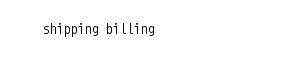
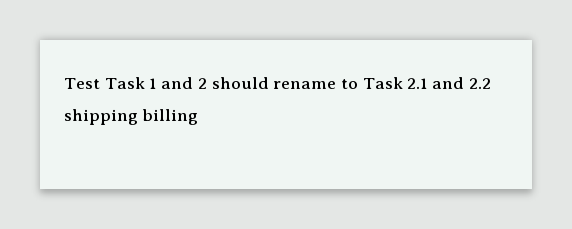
+ Test Task 1 and 2 should rename to Task 2.1 and 2.2

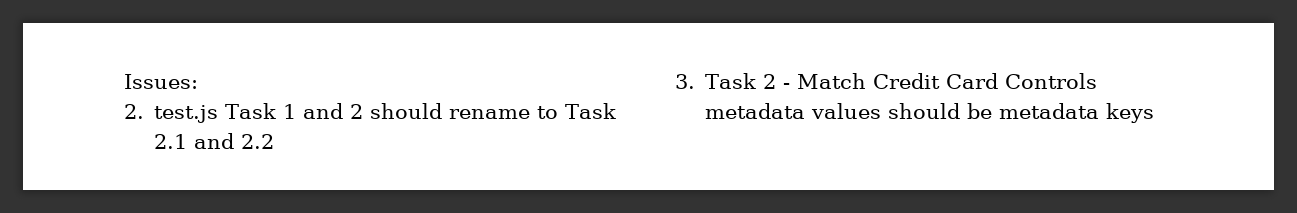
- Test Task 1 and 2 should rename to Task 2.1 and 2.2
+ Issues:
+ 2. test.js Task 1 and 2 should rename to Task 2.1 and 2.2
- shipping billing
+ 3. Task 2 - Match Credit Card Controls metadata values should be metadata keys

